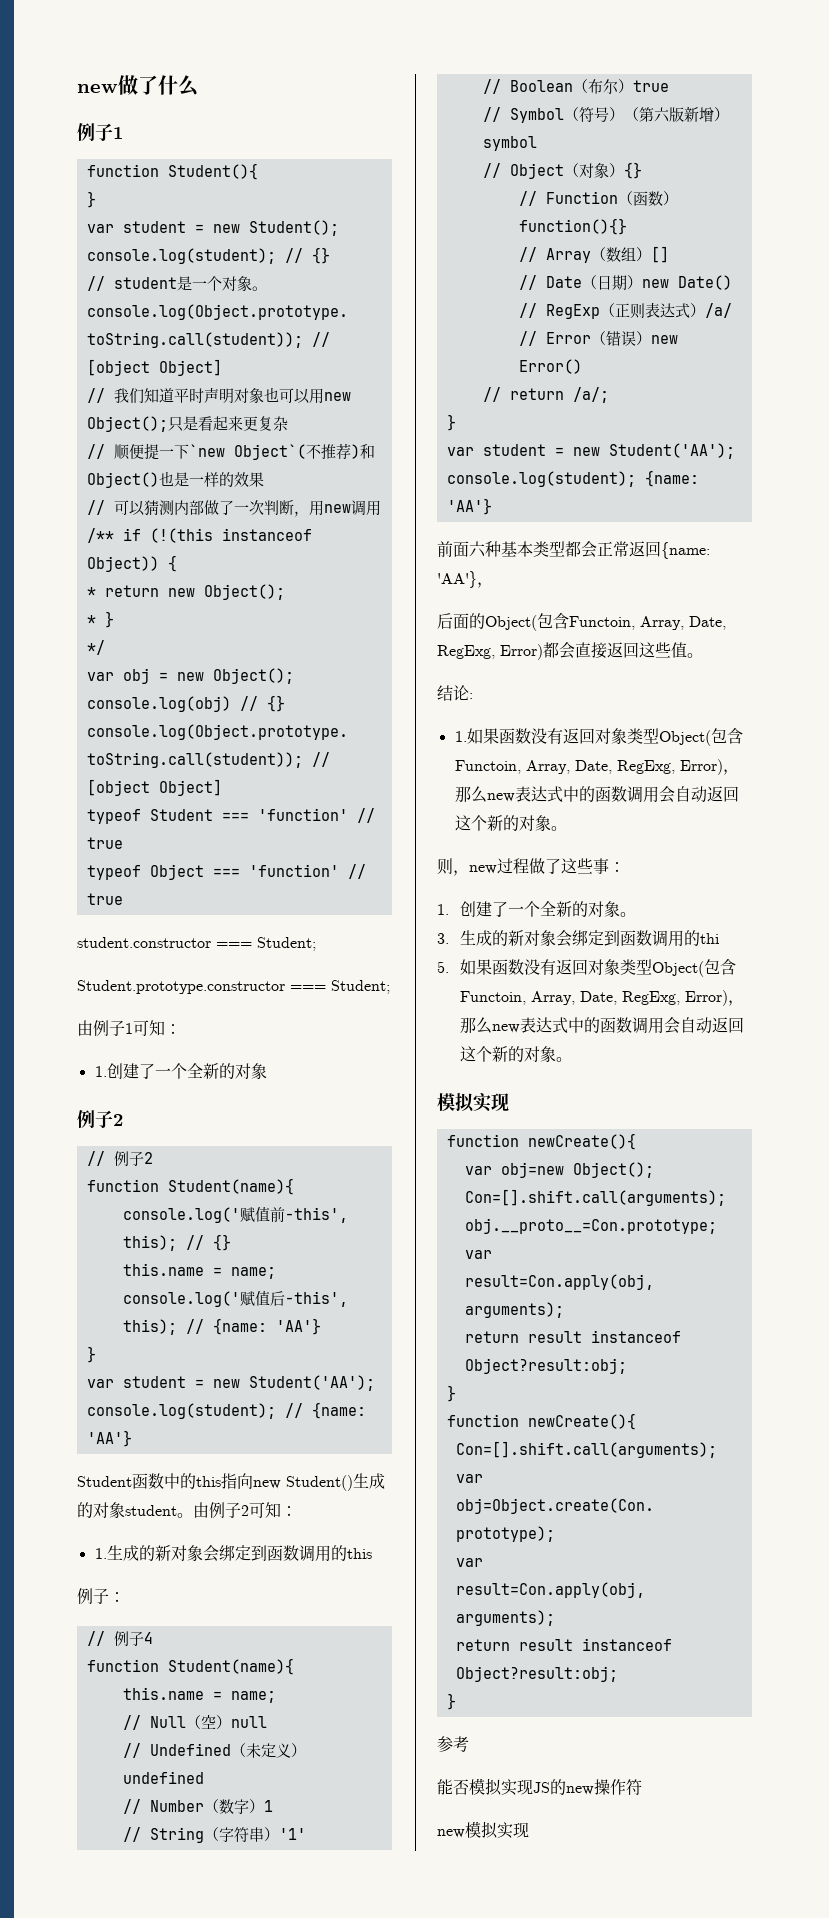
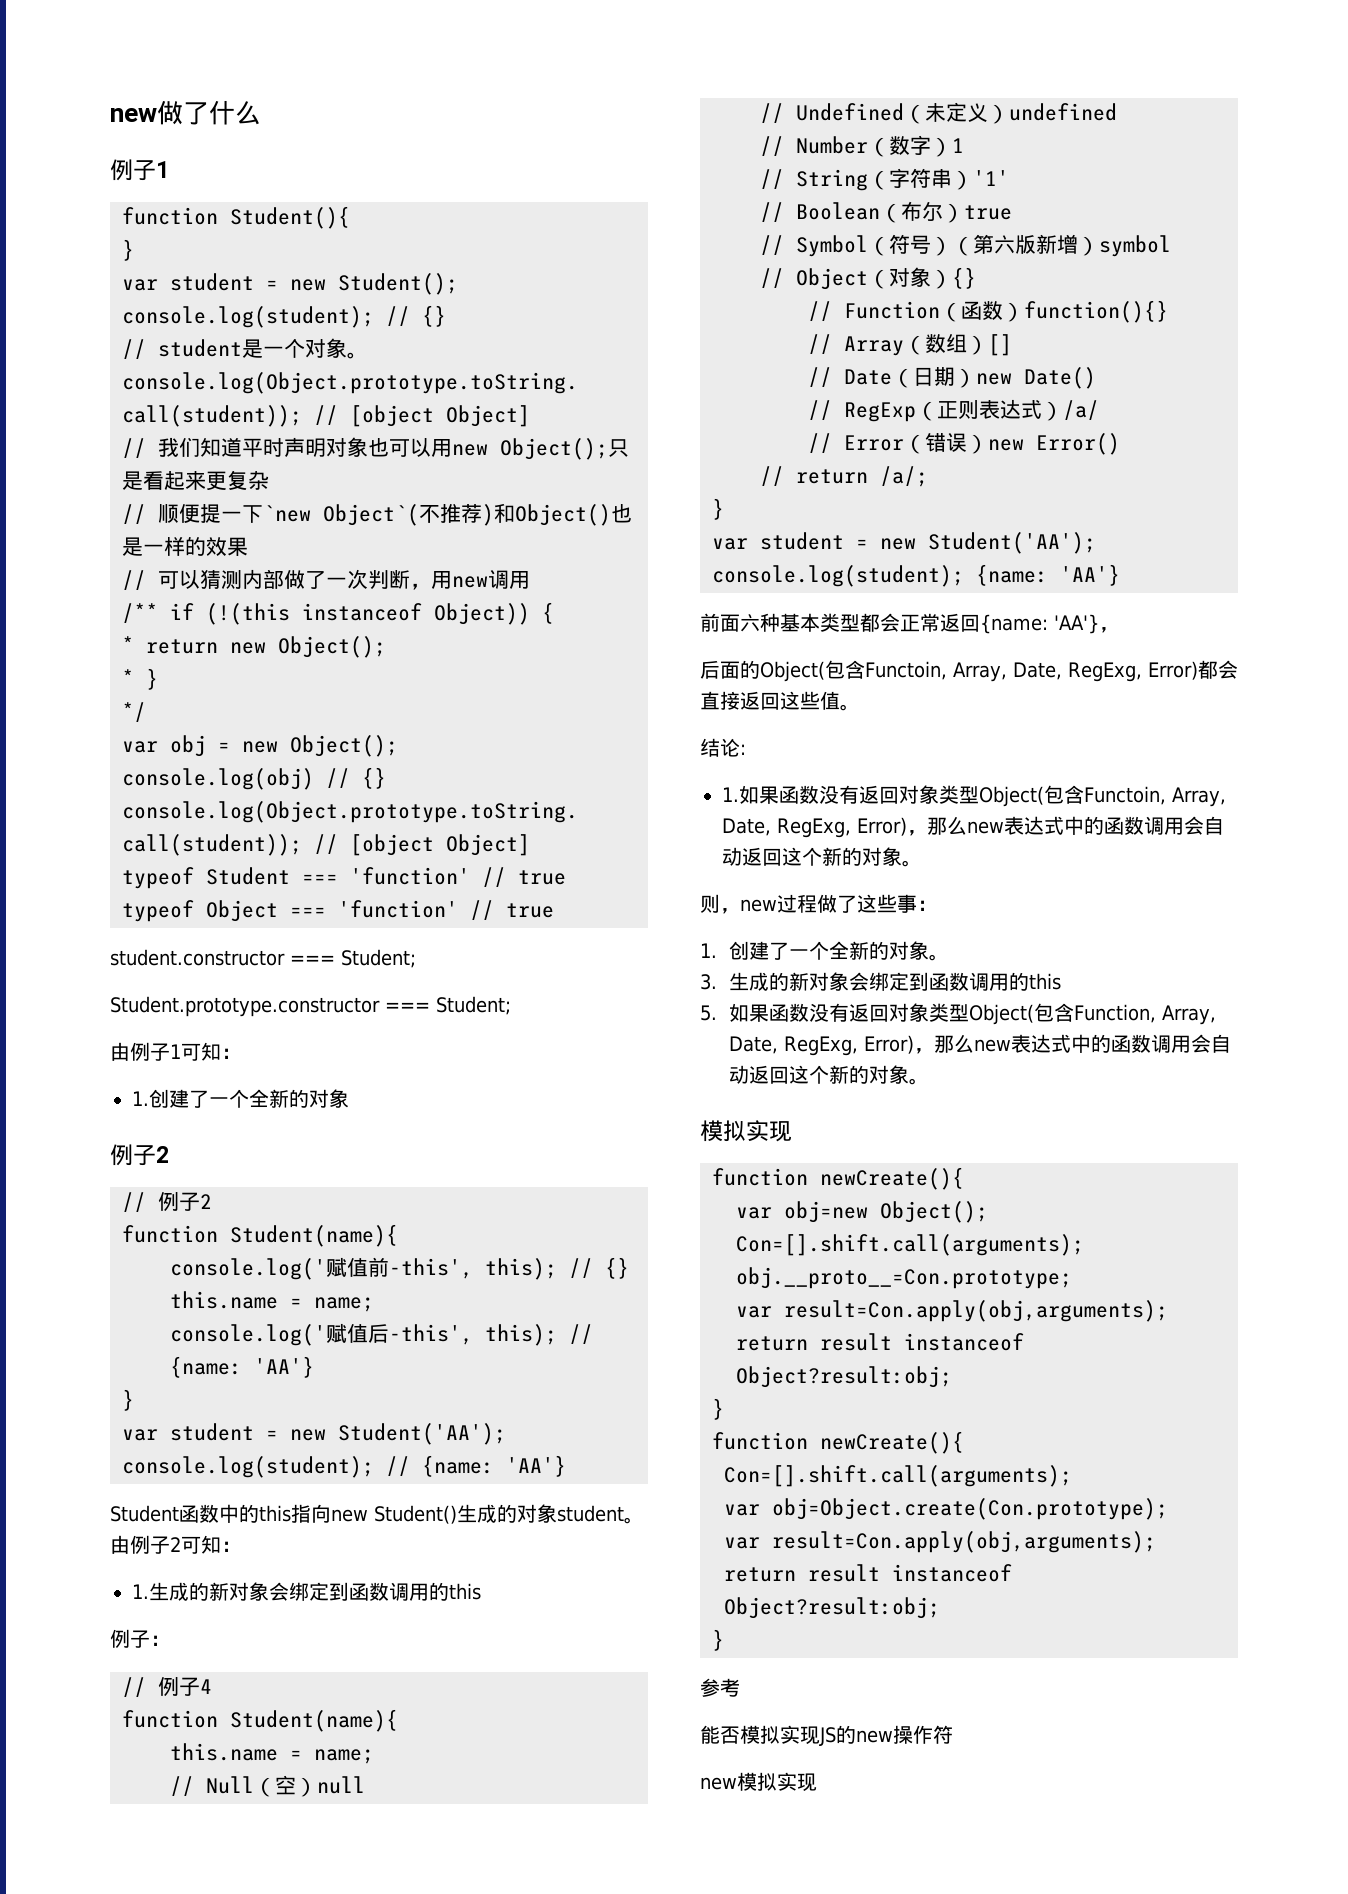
- 3.生成的新对象会绑定到函数调用的thi
+ 3.生成的新对象会绑定到函数调用的this
- 5.如果函数没有返回对象类型Object(包含Functoin, Array, Date, RegExg, Error)，那么new表达式中的函数调用会自动返回这个新的对象。
+ 5.如果函数没有返回对象类型Object(包含Function, Array, Date, RegExg, Error)，那么new表达式中的函数调用会自动返回这个新的对象。

